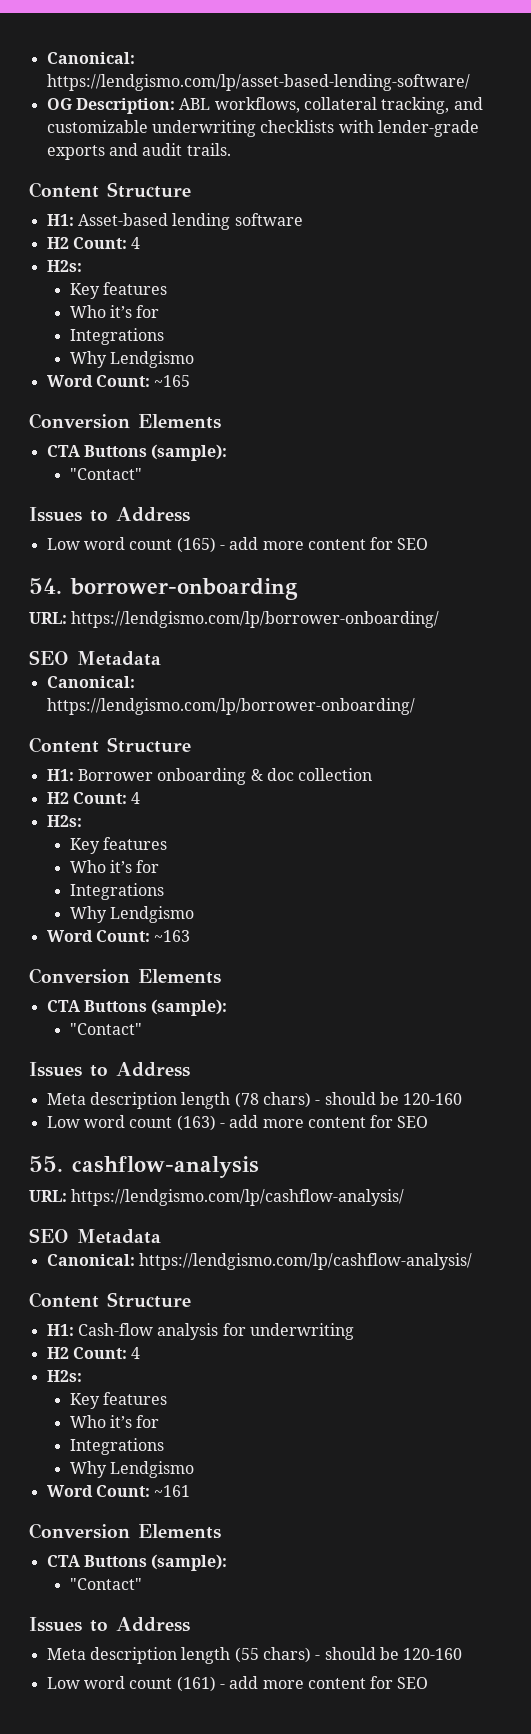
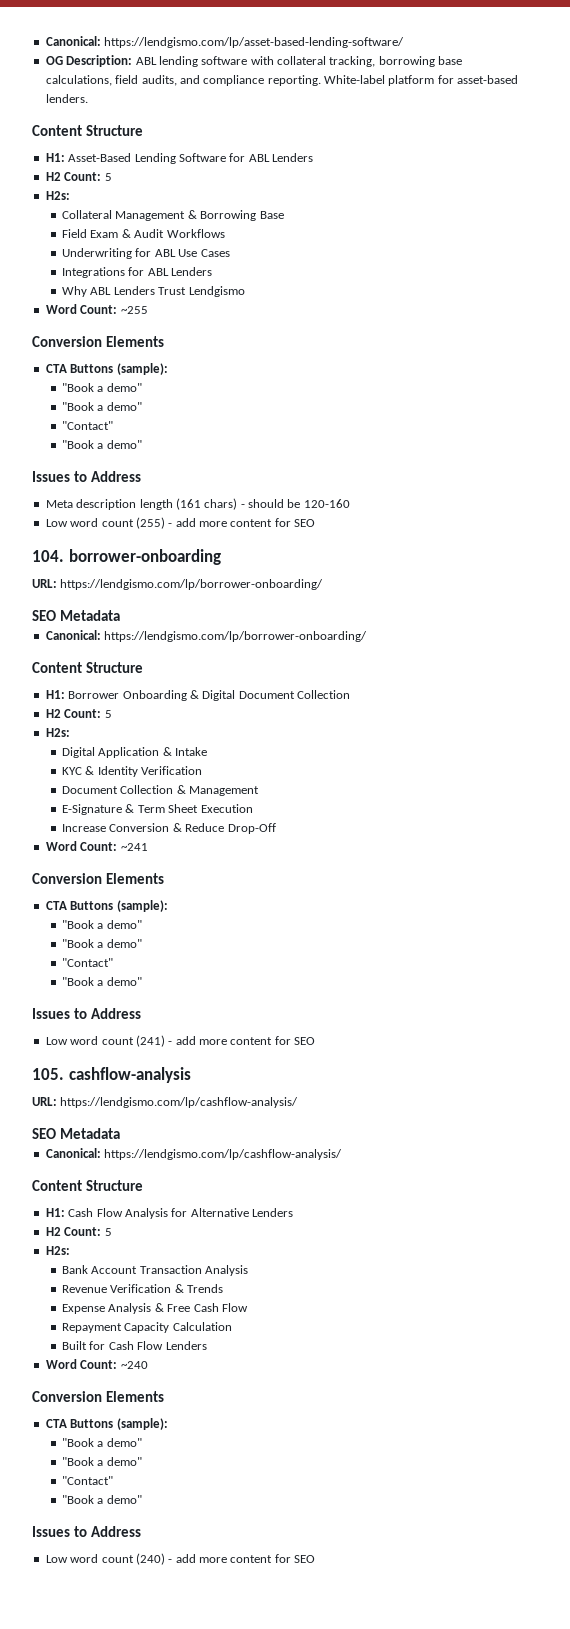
- OG Description: ABL workflows, collateral tracking, and customizable underwriting checklists with lender-grade exports and audit trails.
+ OG Description: ABL lending software with collateral tracking, borrowing base calculations, field audits, and compliance reporting. White-label platform for asset-based lenders.
  Content Structure
- H1: Asset-based lending software
- H2 Count: 4
+ H1: Asset-Based Lending Software for ABL Lenders
+ H2 Count: 5
  H2s:
- Key features
- Who it’s for
- Integrations
- Why Lendgismo
- Word Count: ~165
+ Collateral Management & Borrowing Base
+ Field Exam & Audit Workflows
+ Underwriting for ABL Use Cases
+ Integrations for ABL Lenders
+ Why ABL Lenders Trust Lendgismo
+ Word Count: ~255
  Conversion Elements
  CTA Buttons (sample):
+ "Book a demo"
+ "Book a demo"
  "Contact"
+ "Book a demo"
  Issues to Address
- Low word count (165) - add more content for SEO
- 54. borrower-onboarding
+ Meta description length (161 chars) - should be 120-160
+ Low word count (255) - add more content for SEO
+ 104. borrower-onboarding
- H1: Borrower onboarding & doc collection
- H2 Count: 4
+ H1: Borrower Onboarding & Digital Document Collection
+ H2 Count: 5
  H2s:
- Key features
- Who it’s for
- Integrations
- Why Lendgismo
- Word Count: ~163
+ Digital Application & Intake
+ KYC & Identity Verification
+ Document Collection & Management
+ E-Signature & Term Sheet Execution
+ Increase Conversion & Reduce Drop-Off
+ Word Count: ~241
  Conversion Elements
  CTA Buttons (sample):
+ "Book a demo"
+ "Book a demo"
  "Contact"
+ "Book a demo"
  Issues to Address
- Meta description length (78 chars) - should be 120-160
- Low word count (163) - add more content for SEO
- 55. cashflow-analysis
+ Low word count (241) - add more content for SEO
+ 105. cashflow-analysis
- H1: Cash-flow analysis for underwriting
- H2 Count: 4
+ H1: Cash Flow Analysis for Alternative Lenders
+ H2 Count: 5
  H2s:
- Key features
- Who it’s for
- Integrations
- Why Lendgismo
- Word Count: ~161
+ Bank Account Transaction Analysis
+ Revenue Verification & Trends
+ Expense Analysis & Free Cash Flow
+ Repayment Capacity Calculation
+ Built for Cash Flow Lenders
+ Word Count: ~240
  Conversion Elements
  CTA Buttons (sample):
+ "Book a demo"
+ "Book a demo"
  "Contact"
+ "Book a demo"
  Issues to Address
- Meta description length (55 chars) - should be 120-160
- Low word count (161) - add more content for SEO
+ Low word count (240) - add more content for SEO

